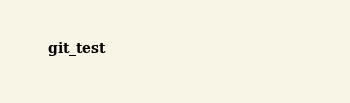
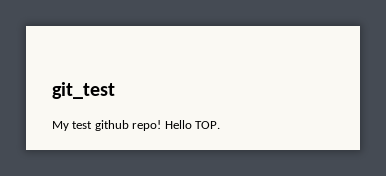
+ My test github repo! Hello TOP.

